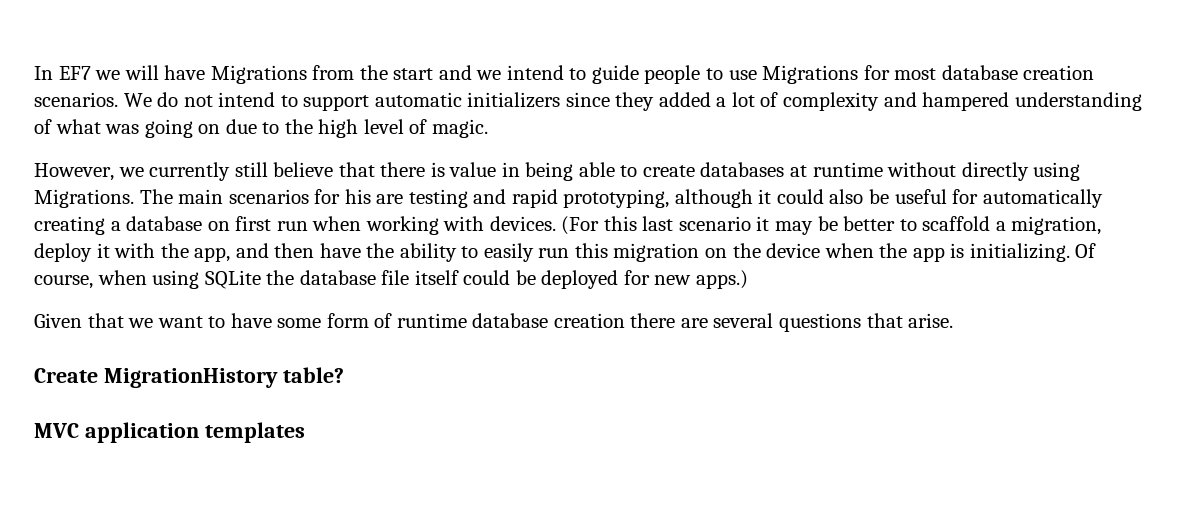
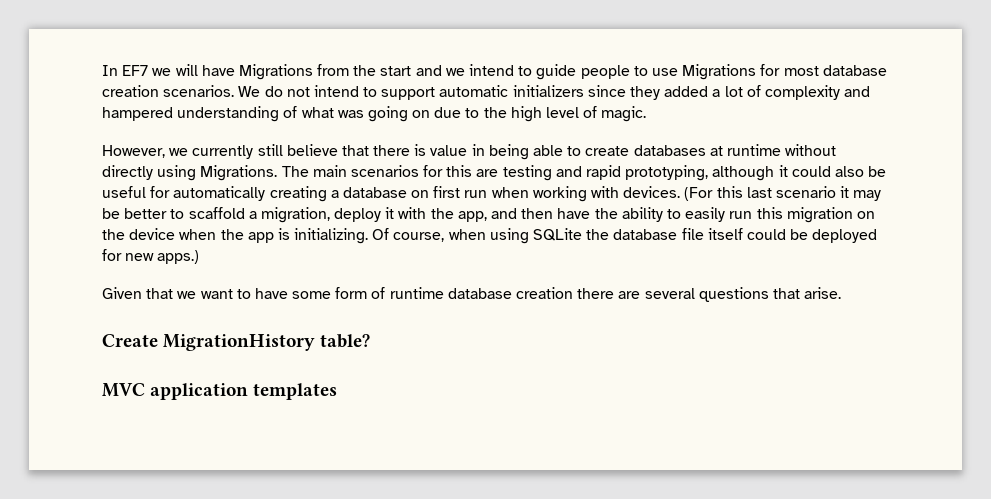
- The main scenarios for his are testing and rapid prototyping, although it could also be useful for automatically creating a database on first run when working with devices.
+ The main scenarios for this are testing and rapid prototyping, although it could also be useful for automatically creating a database on first run when working with devices.

